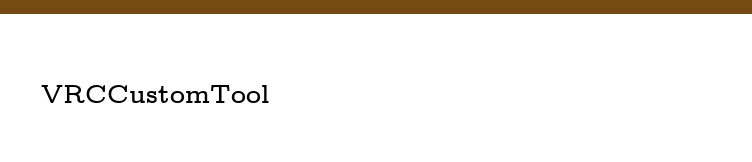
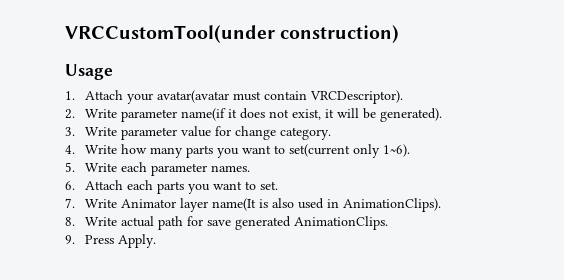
- VRCCustomTool
+ VRCCustomTool(under construction)
+ Usage
+ 1. Attach your avatar(avatar must contain VRCDescriptor).
+ 2. Write parameter name(if it does not exist, it will be generated).
+ 3. Write parameter value for change category.
+ 4. Write how many parts you want to set(current only 1~6).
+ 5. Write each parameter names.
+ 6. Attach each parts you want to set.
+ 7. Write Animator layer name(It is also used in AnimationClips).
+ 8. Write actual path for save generated AnimationClips.
+ 9. Press Apply.

